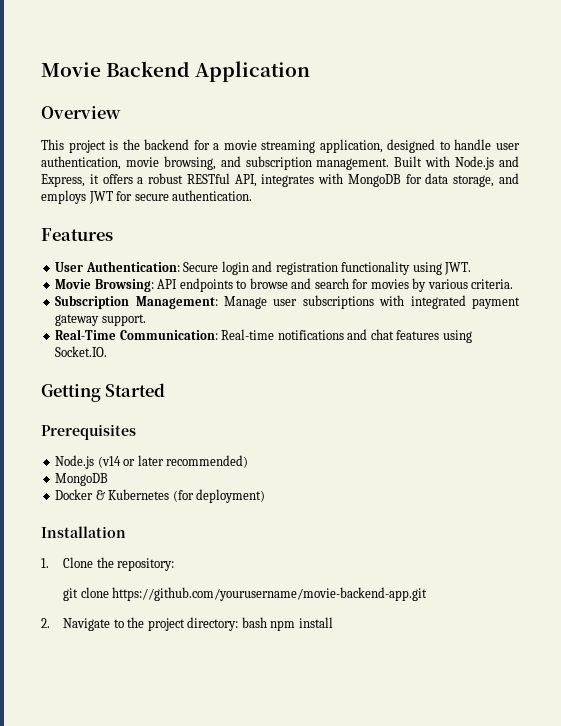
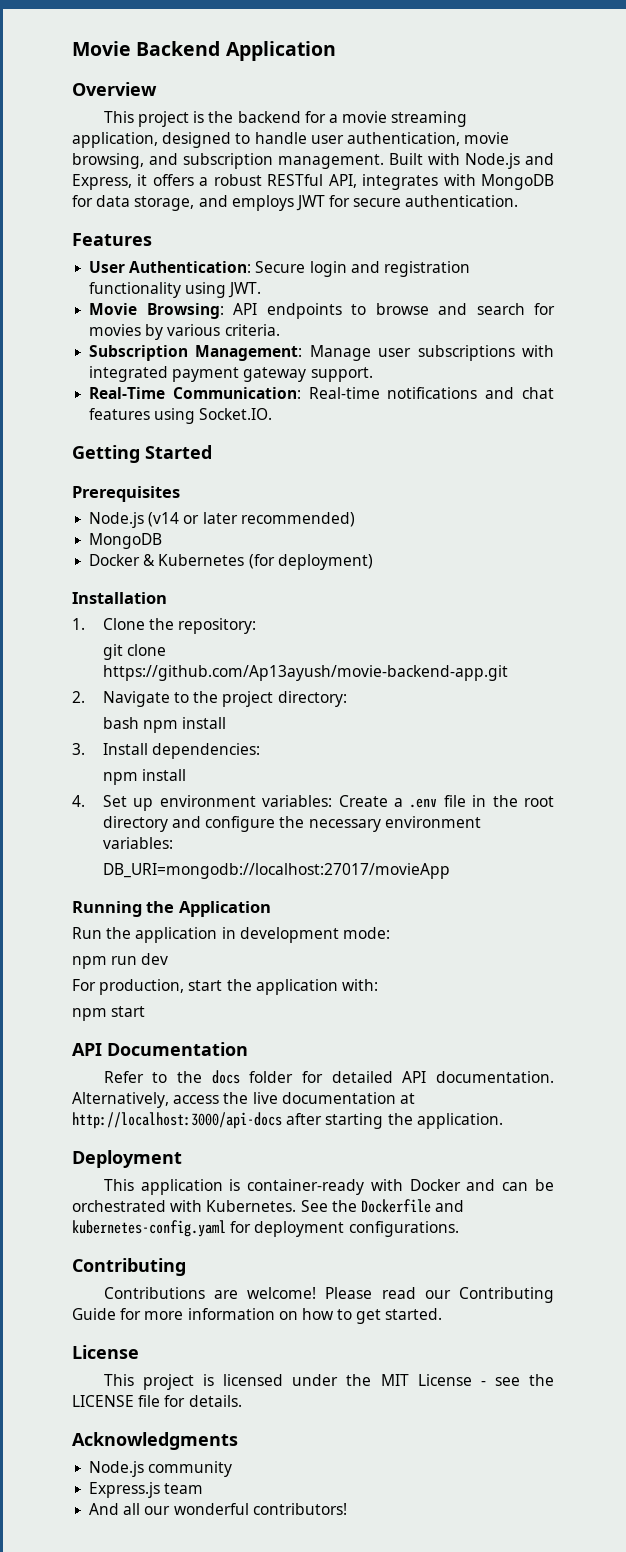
- git clone https://github.com/yourusername/movie-backend-app.git
+ git clone https://github.com/Ap13ayush/movie-backend-app.git
- 2. Navigate to the project directory: bash npm install
+ 2. Navigate to the project directory:
+ bash npm install
+ 3. Install dependencies:
+ npm install
+ 4. Set up environment variables: Create a .env file in the root directory and configure the necessary environment variables:
+ DB_URI=mongodb://localhost:27017/movieApp
+ Running the Application
+ Run the application in development mode:
+ npm run dev
+ For production, start the application with:
+ npm start
+ API Documentation
+ Refer to the docs folder for detailed API documentation. Alternatively, access the live documentation at http://localhost:3000/api-docs after starting the application.
+ Deployment
+ This application is container-ready with Docker and can be orchestrated with Kubernetes. See the Dockerfile and kubernetes-config.yaml for deployment configurations.
+ Contributing
+ Contributions are welcome! Please read our Contributing Guide for more information on how to get started.
+ License
+ This project is licensed under the MIT License - see the LICENSE file for details.
+ Acknowledgments
+ Node.js community
+ Express.js team
+ And all our wonderful contributors!

